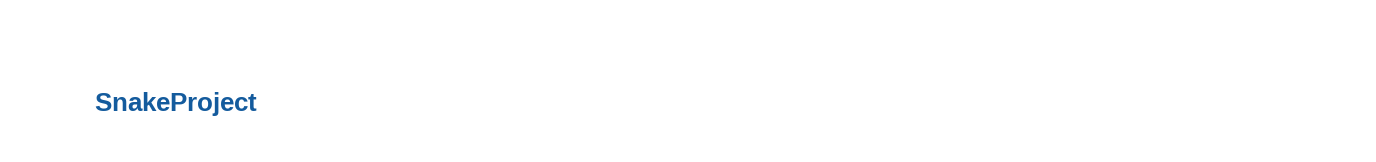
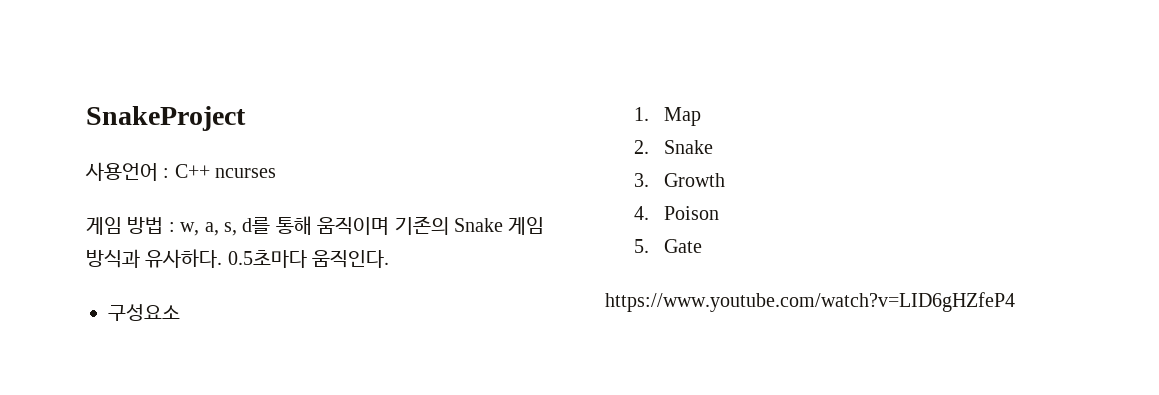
+ 사용언어 : C++ ncurses
+ 게임 방법 : w, a, s, d를 통해 움직이며 기존의 Snake 게임 방식과 유사하다. 0.5초마다 움직인다.
+ 구성요소
+ 1. Map
+ 2. Snake
+ 3. Growth
+ 4. Poison
+ 5. Gate
+ https://www.youtube.com/watch?v=LID6gHZfeP4

